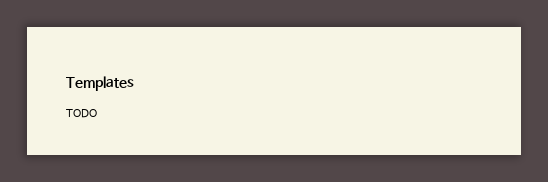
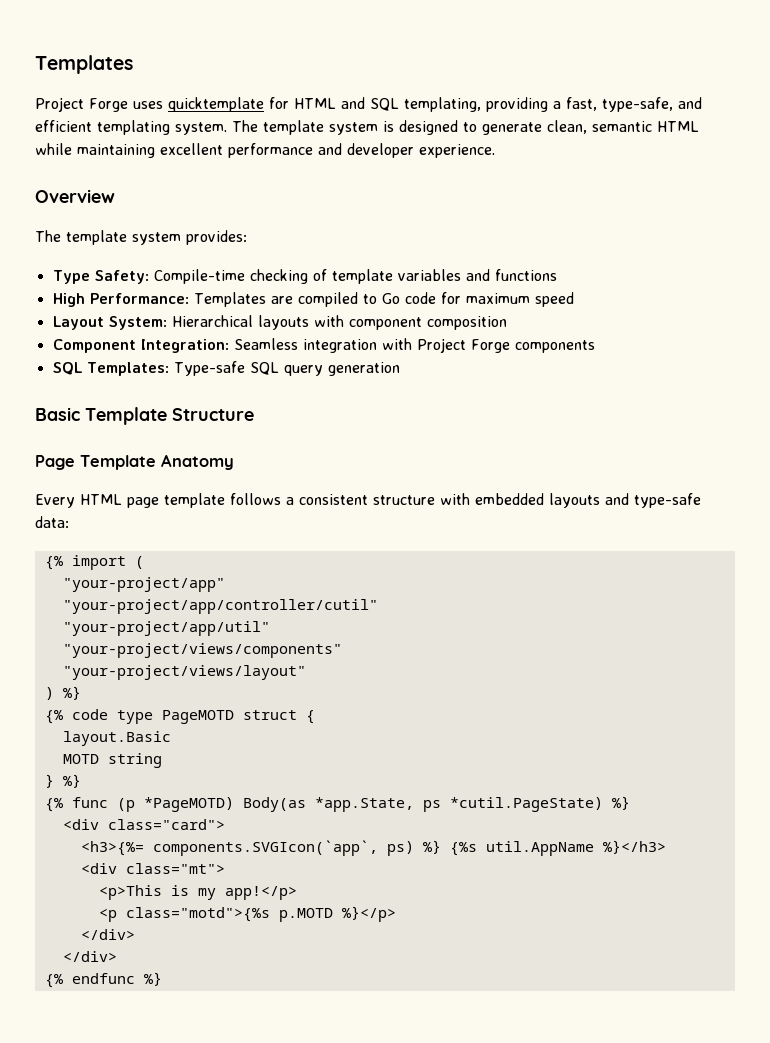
- TODO
+ Project Forge uses quicktemplate for HTML and SQL templating, providing a fast, type-safe, and efficient templating system. The template system is designed to generate clean, semantic HTML while maintaining excellent performance and developer experience.
+ Overview
+ The template system provides:
+ Type Safety: Compile-time checking of template variables and functions
+ High Performance: Templates are compiled to Go code for maximum speed
+ Layout System: Hierarchical layouts with component composition
+ Component Integration: Seamless integration with Project Forge components
+ SQL Templates: Type-safe SQL query generation
+ Basic Template Structure
+ Page Template Anatomy
+ Every HTML page template follows a consistent structure with embedded layouts and type-safe data:
+ {% import (
+ "your-project/app"
+ "your-project/app/controller/cutil"
+ "your-project/app/util"
+ "your-project/views/components"
+ "your-project/views/layout"
+ ) %}
+ {% code type PageMOTD struct {
+ layout.Basic
+ MOTD string
+ } %}
+ {% func (p *PageMOTD) Body(as *app.State, ps *cutil.PageState) %}
+ <div class="card">
+ <h3>{%= components.SVGIcon(`app`, ps) %} {%s util.AppName %}</h3>
+ <div class="mt">
+ <p>This is my app!</p>
+ <p class="motd">{%s p.MOTD %}</p>
+ </div>
+ </div>
+ {% endfunc %}

